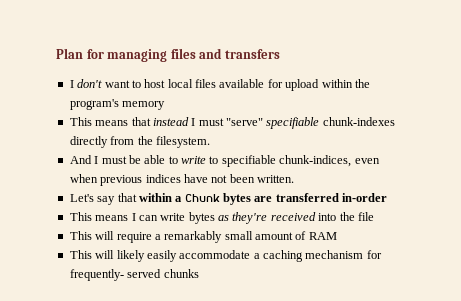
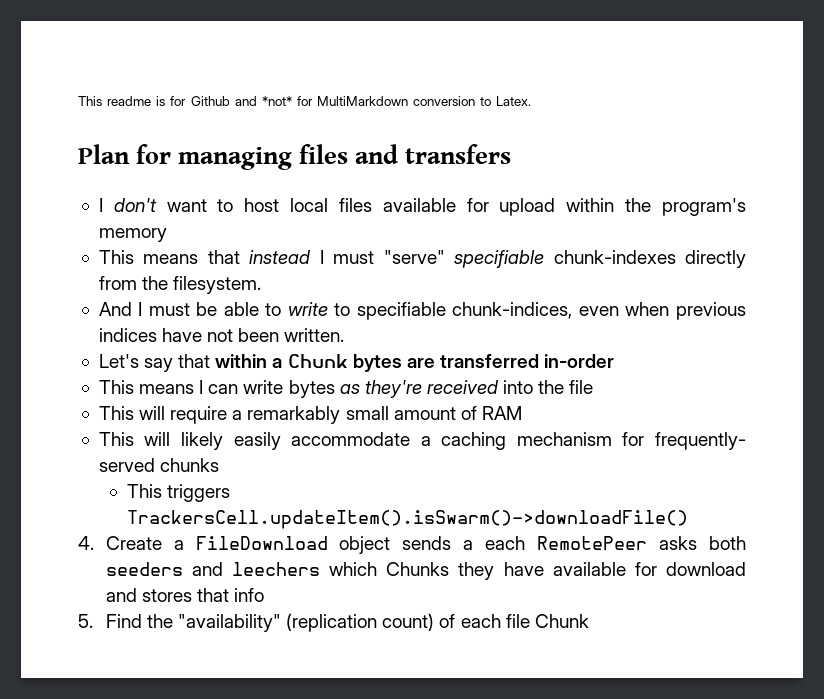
+ This readme is for Github and *not* for MultiMarkdown conversion to Latex.
+ This triggers TrackersCell.updateItem().isSwarm()->downloadFile()
+ 4. Create a FileDownload object sends a each RemotePeer asks both seeders and leechers which Chunks they have available for download and stores that info
+ 5. Find the "availability" (replication count) of each file Chunk

